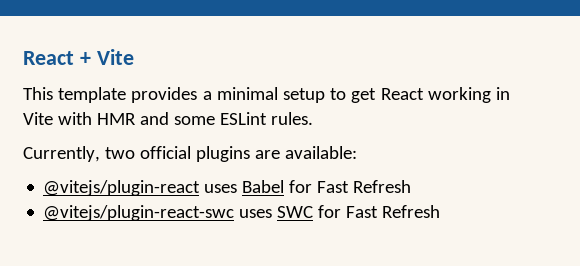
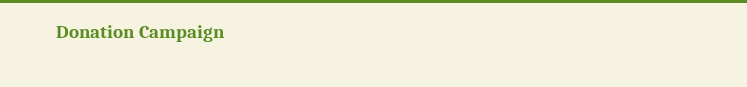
- React + Vite
- This template provides a minimal setup to get React working in Vite with HMR and some ESLint rules.
- Currently, two official plugins are available:
- @vitejs/plugin-react uses Babel for Fast Refresh
- @vitejs/plugin-react-swc uses SWC for Fast Refresh
+ Donation Campaign

